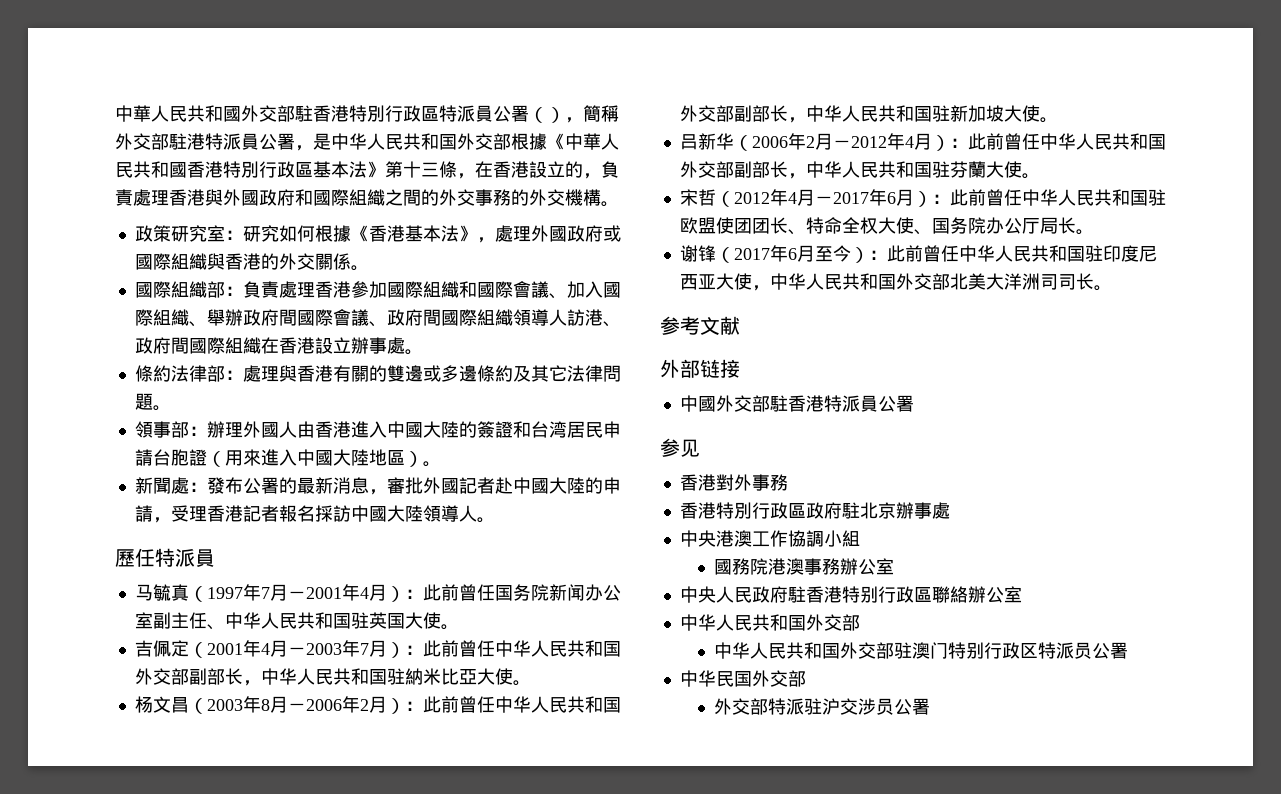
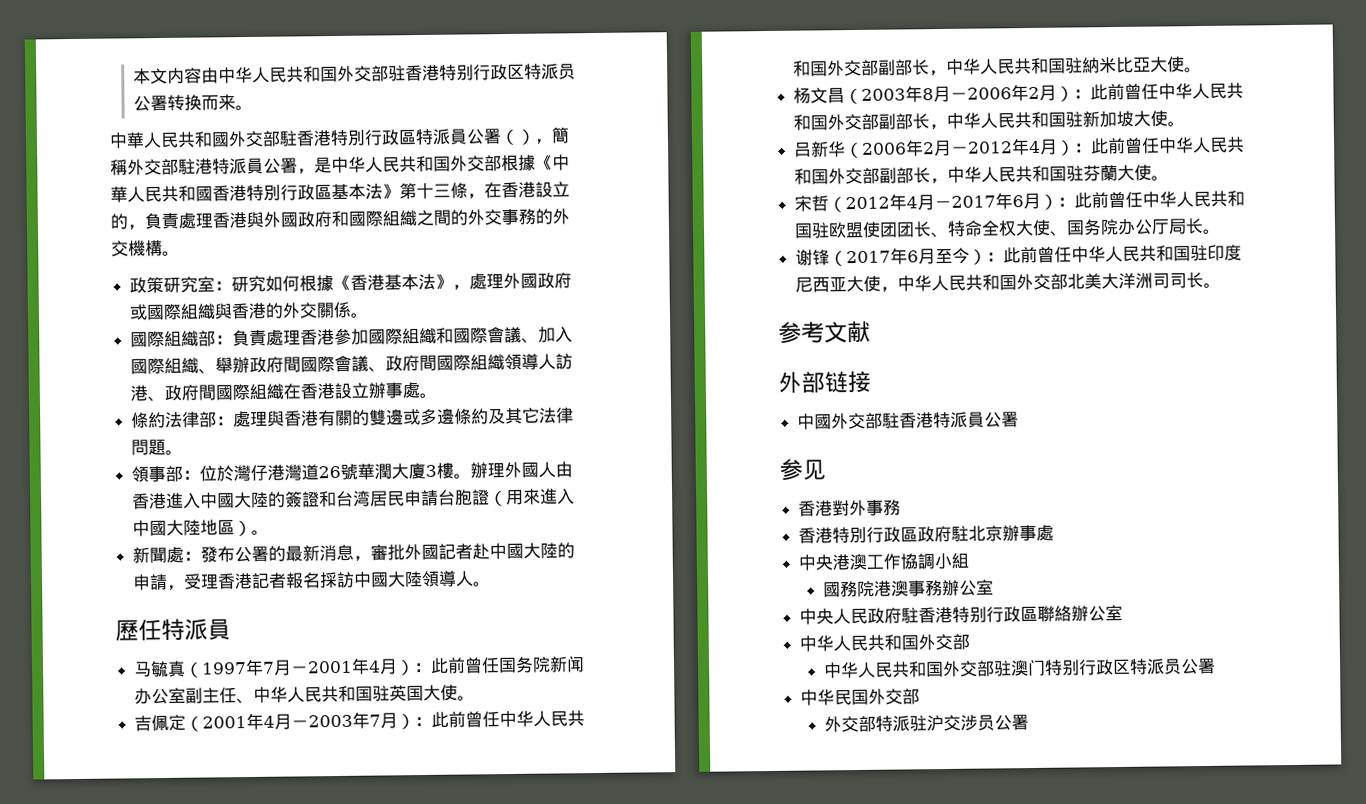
+ 本文内容由中华人民共和国外交部驻香港特别行政区特派员公署转换而来。
- 領事部：辦理外國人由香港進入中國大陸的簽證和台湾居民申請台胞證（用來進入中國大陸地區）。
+ 領事部：位於灣仔港灣道26號華潤大廈3樓。辦理外國人由香港進入中國大陸的簽證和台湾居民申請台胞證（用來進入中國大陸地區）。

